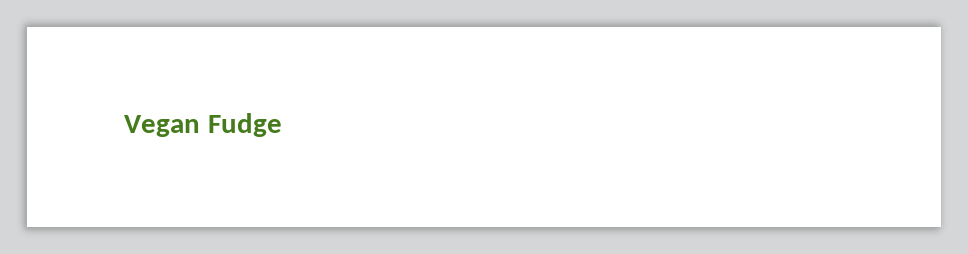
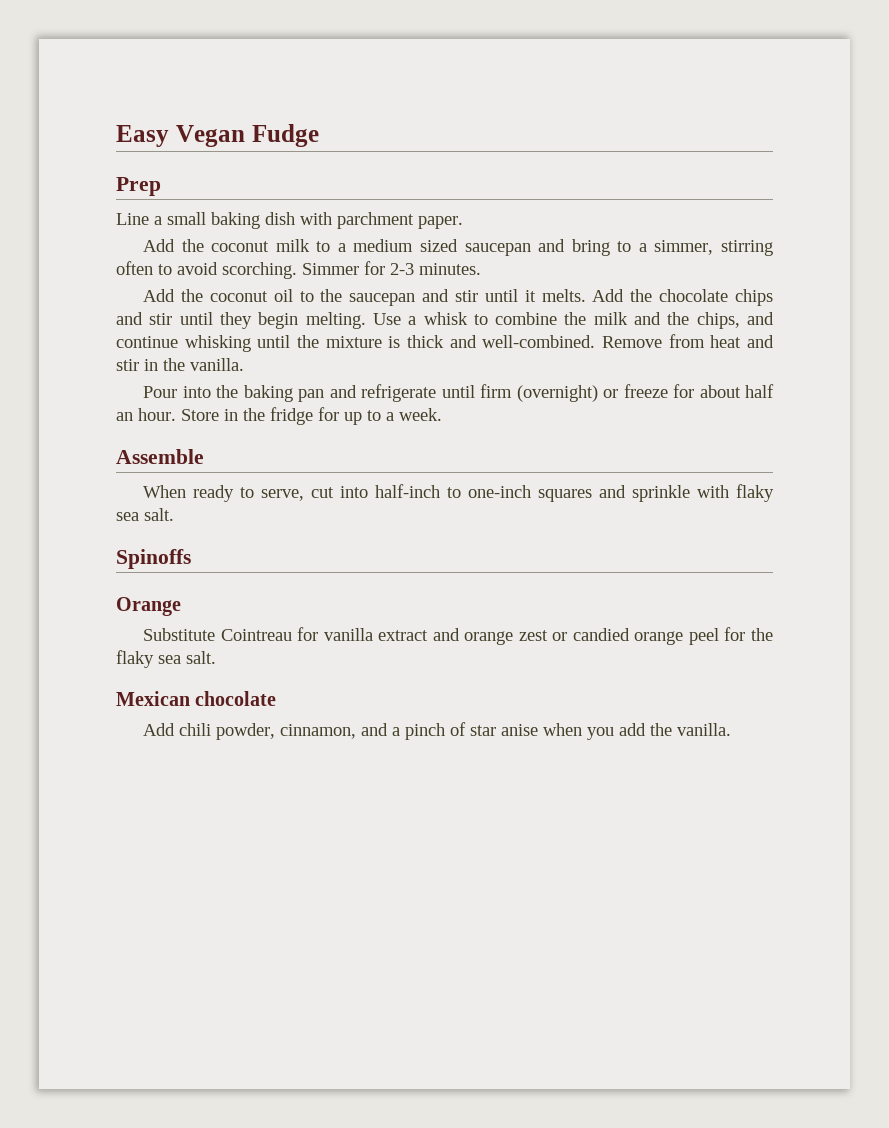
- Vegan Fudge
+ Easy Vegan Fudge
+ Prep
+ Line a small baking dish with parchment paper.
+ Add the coconut milk to a medium sized saucepan and bring to a simmer, stirring often to avoid scorching. Simmer for 2-3 minutes.
+ Add the coconut oil to the saucepan and stir until it melts. Add the chocolate chips and stir until they begin melting. Use a whisk to combine the milk and the chips, and continue whisking until the mixture is thick and well-combined. Remove from heat and stir in the vanilla.
+ Pour into the baking pan and refrigerate until firm (overnight) or freeze for about half an hour. Store in the fridge for up to a week.
+ Assemble
+ When ready to serve, cut into half-inch to one-inch squares and sprinkle with flaky sea salt.
+ Spinoffs
+ Orange
+ Substitute Cointreau for vanilla extract and orange zest or candied orange peel for the flaky sea salt.
+ Mexican chocolate
+ Add chili powder, cinnamon, and a pinch of star anise when you add the vanilla.

